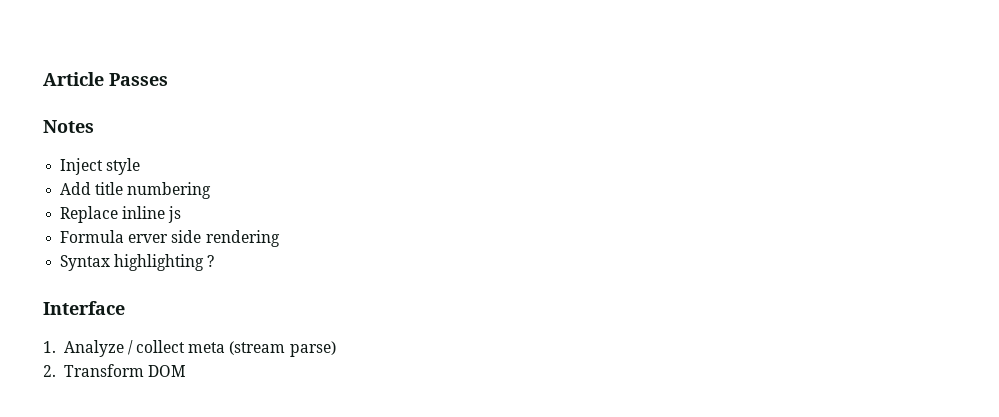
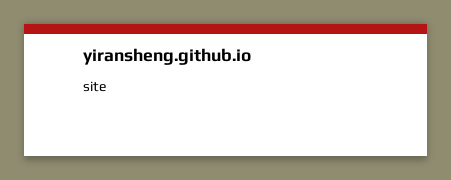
- Article Passes
- Notes
- Inject style
- Add title numbering
- Replace inline js
- Formula erver side rendering
- Syntax highlighting ?
- Interface
- 1. Analyze / collect meta (stream parse)
- 2. Transform DOM
+ yiransheng.github.io
+ site

